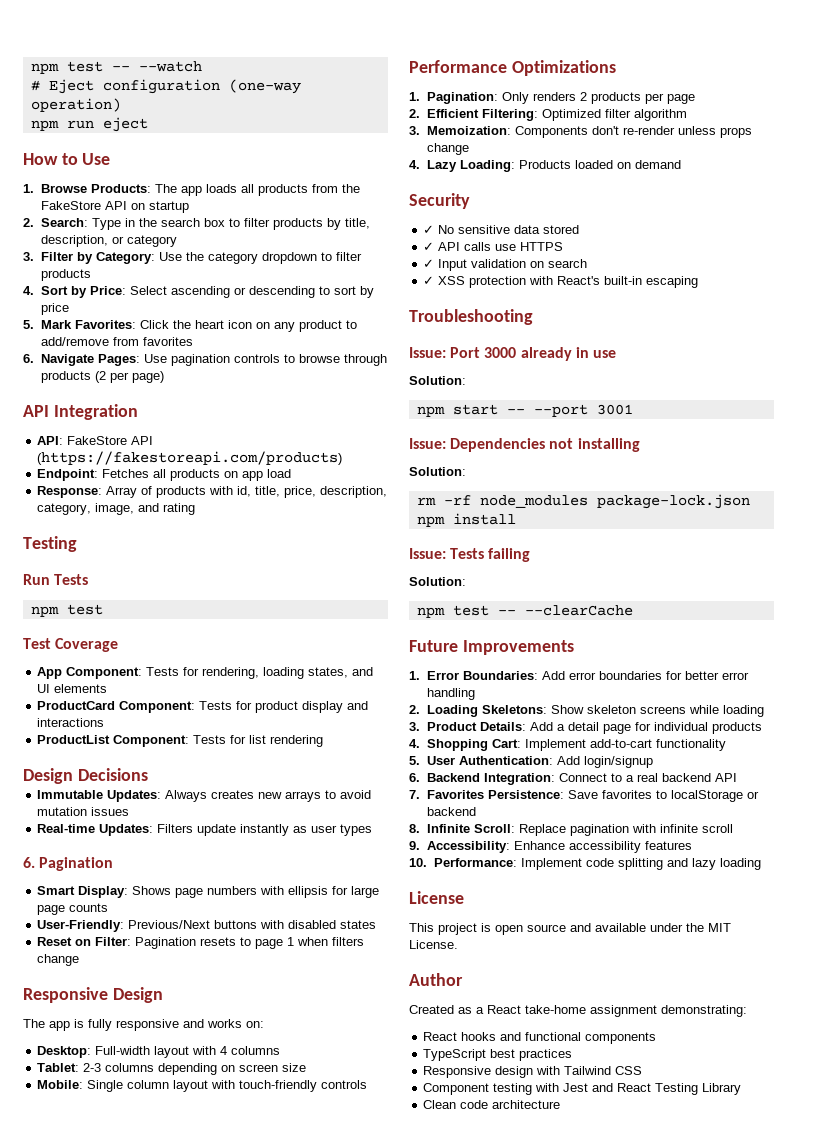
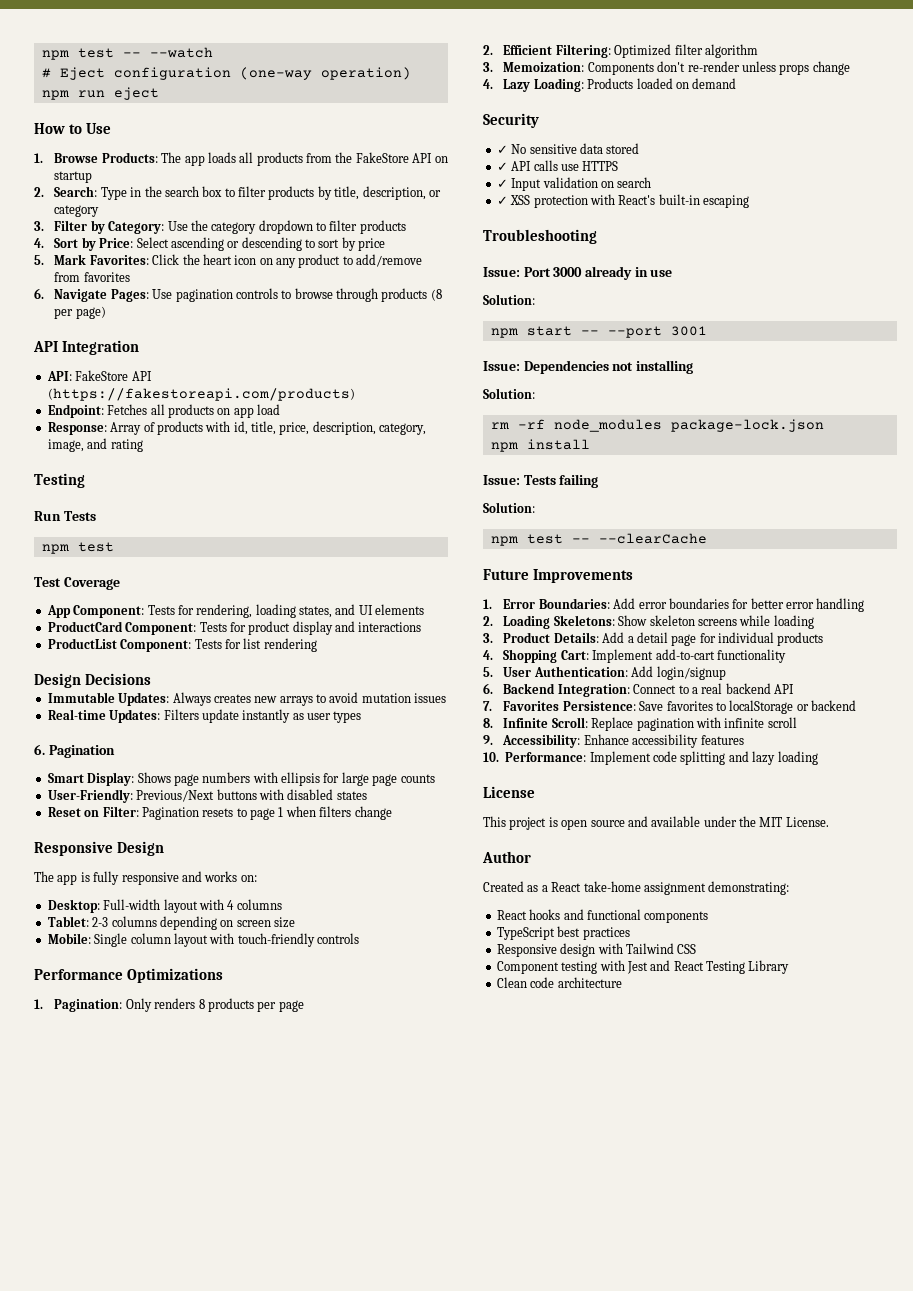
- 6. Navigate Pages: Use pagination controls to browse through products (2 per page)
+ 6. Navigate Pages: Use pagination controls to browse through products (8 per page)
- 1. Pagination: Only renders 2 products per page
+ 1. Pagination: Only renders 8 products per page

